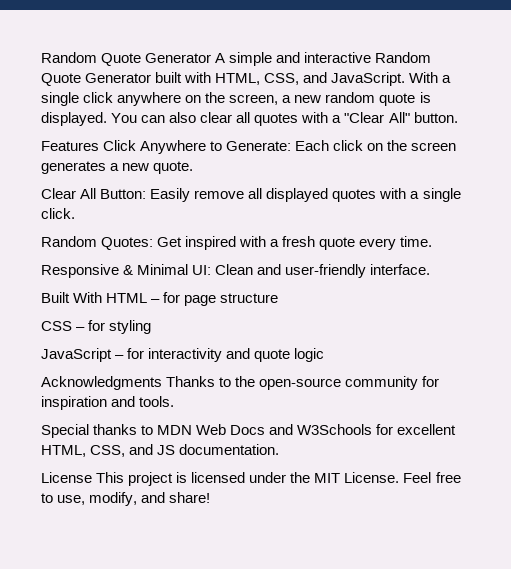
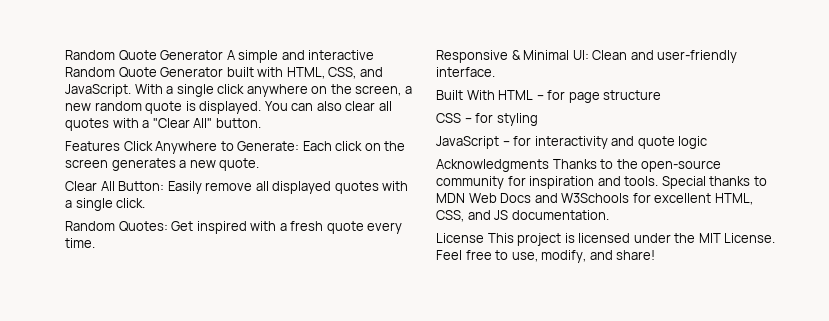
- Acknowledgments Thanks to the open-source community for inspiration and tools.
- Special thanks to MDN Web Docs and W3Schools for excellent HTML, CSS, and JS documentation.
+ Acknowledgments Thanks to the open-source community for inspiration and tools. Special thanks to MDN Web Docs and W3Schools for excellent HTML, CSS, and JS documentation.

